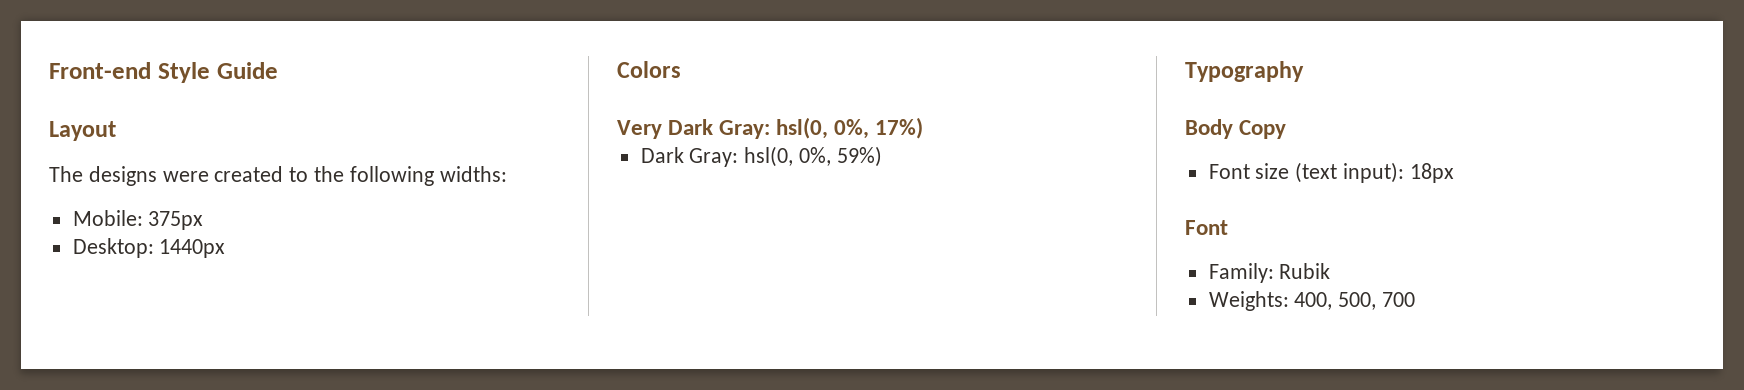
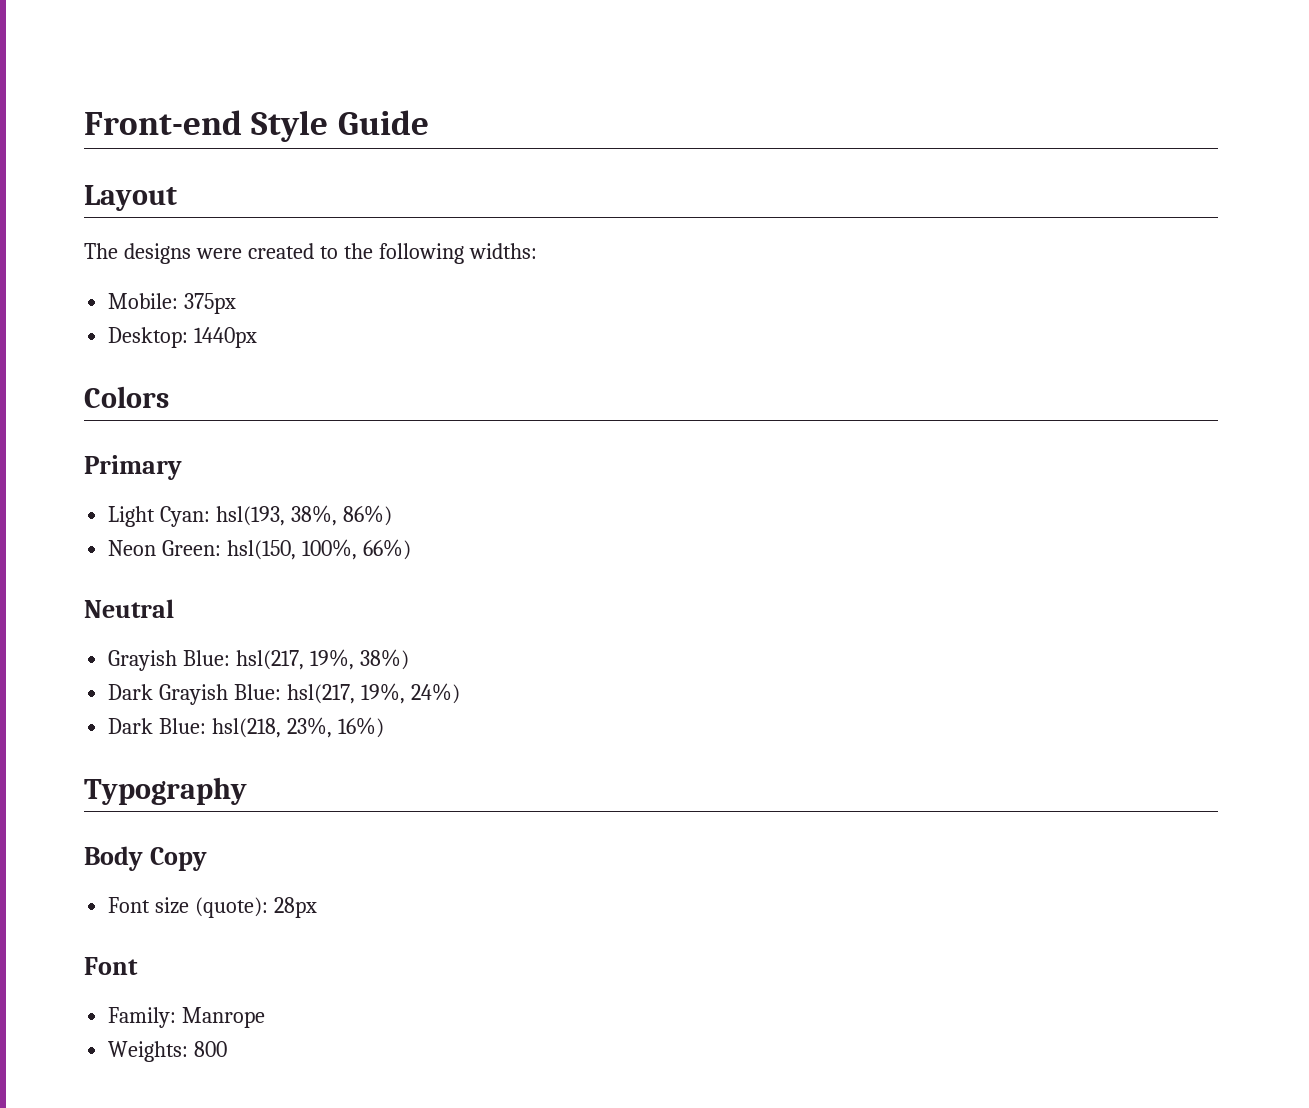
- Very Dark Gray: hsl(0, 0%, 17%)
- Dark Gray: hsl(0, 0%, 59%)
+ Primary
+ Light Cyan: hsl(193, 38%, 86%)
+ Neon Green: hsl(150, 100%, 66%)
+ Neutral
+ Grayish Blue: hsl(217, 19%, 38%)
+ Dark Grayish Blue: hsl(217, 19%, 24%)
+ Dark Blue: hsl(218, 23%, 16%)
- Font size (text input): 18px
+ Font size (quote): 28px
- Family: Rubik
+ Family: Manrope
- Weights: 400, 500, 700
+ Weights: 800

